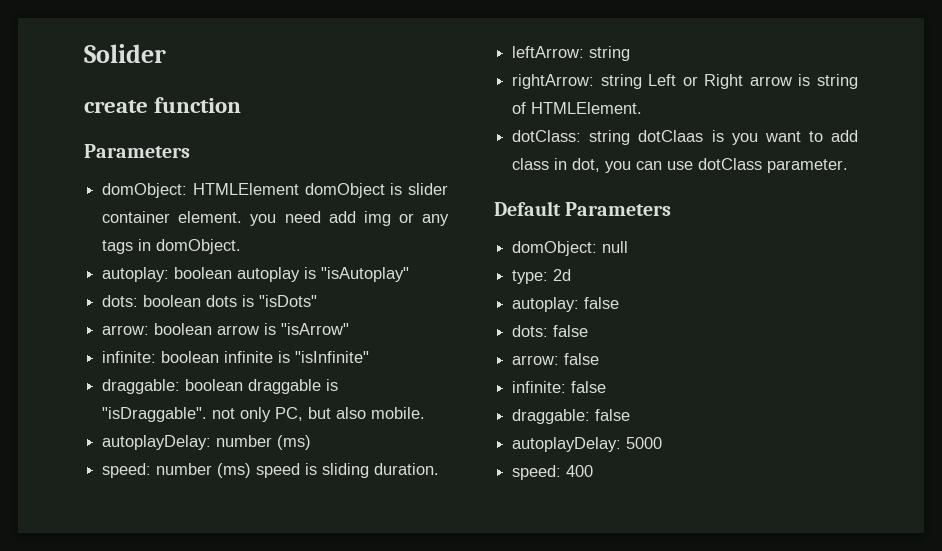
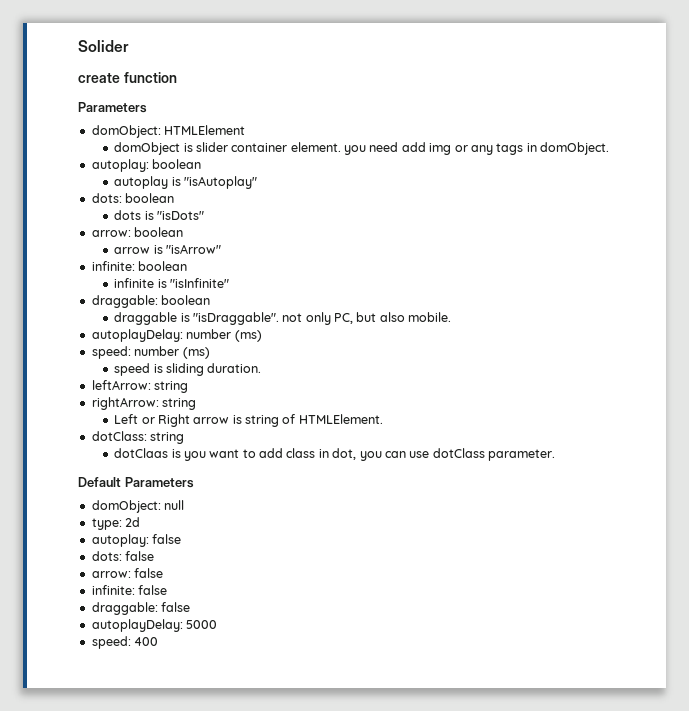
- domObject: HTMLElement domObject is slider container element. you need add img or any tags in domObject.
+ domObject: HTMLElement
+ domObject is slider container element. you need add img or any tags in domObject.
- autoplay: boolean autoplay is "isAutoplay"
+ autoplay: boolean
+ autoplay is "isAutoplay"
- dots: boolean dots is "isDots"
+ dots: boolean
+ dots is "isDots"
- arrow: boolean arrow is "isArrow"
+ arrow: boolean
+ arrow is "isArrow"
- infinite: boolean infinite is "isInfinite"
+ infinite: boolean
+ infinite is "isInfinite"
- draggable: boolean draggable is "isDraggable". not only PC, but also mobile.
+ draggable: boolean
+ draggable is "isDraggable". not only PC, but also mobile.
- speed: number (ms) speed is sliding duration.
+ speed: number (ms)
+ speed is sliding duration.
- rightArrow: string Left or Right arrow is string of HTMLElement.
+ rightArrow: string
+ Left or Right arrow is string of HTMLElement.
- dotClass: string dotClaas is you want to add class in dot, you can use dotClass parameter.
+ dotClass: string
+ dotClaas is you want to add class in dot, you can use dotClass parameter.

